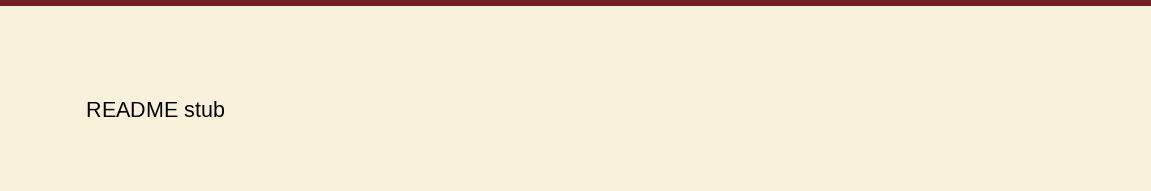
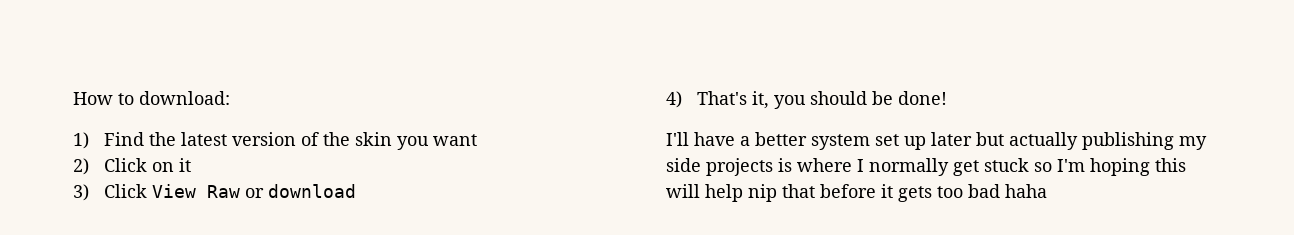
- README stub
+ How to download:
+ 1) Find the latest version of the skin you want
+ 2) Click on it
+ 3) Click View Raw or download
+ 4) That's it, you should be done!
+ I'll have a better system set up later but actually publishing my side projects is where I normally get stuck so I'm hoping this will help nip that before it gets too bad haha

